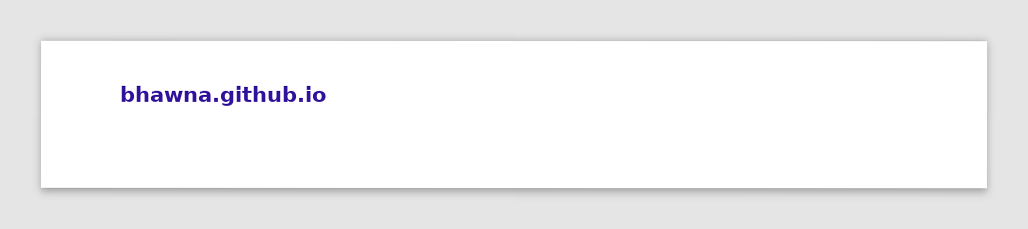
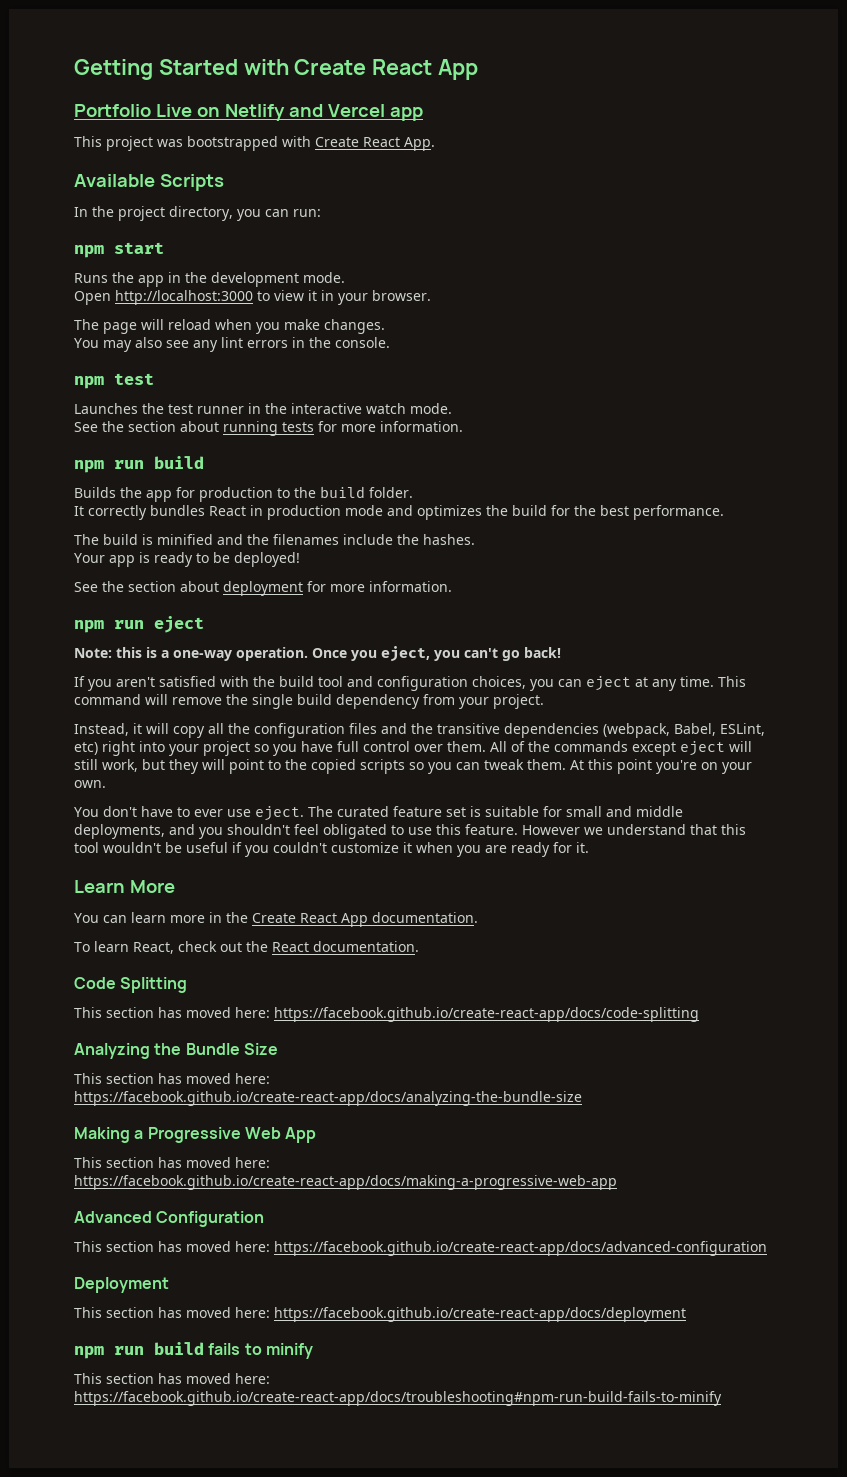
- bhawna.github.io
+ Getting Started with Create React App
+ Portfolio Live on Netlify and Vercel app
+ This project was bootstrapped with Create React App.
+ Available Scripts
+ In the project directory, you can run:
+ npm start
+ Runs the app in the development mode.
+ Open http://localhost:3000 to view it in your browser.
+ The page will reload when you make changes.
+ You may also see any lint errors in the console.
+ npm test
+ Launches the test runner in the interactive watch mode.
+ See the section about running tests for more information.
+ npm run build
+ Builds the app for production to the build folder.
+ It correctly bundles React in production mode and optimizes the build for the best performance.
+ The build is minified and the filenames include the hashes.
+ Your app is ready to be deployed!
+ See the section about deployment for more information.
+ npm run eject
+ Note: this is a one-way operation. Once you eject, you can't go back!
+ If you aren't satisfied with the build tool and configuration choices, you can eject at any time. This command will remove the single build dependency from your project.
+ Instead, it will copy all the configuration files and the transitive dependencies (webpack, Babel, ESLint, etc) right into your project so you have full control over them. All of the commands except eject will still work, but they will point to the copied scripts so you can tweak them. At this point you're on your own.
+ You don't have to ever use eject. The curated feature set is suitable for small and middle deployments, and you shouldn't feel obligated to use this feature. However we understand that this tool wouldn't be useful if you couldn't customize it when you are ready for it.
+ Learn More
+ You can learn more in the Create React App documentation.
+ To learn React, check out the React documentation.
+ Code Splitting
+ This section has moved here: https://facebook.github.io/create-react-app/docs/code-splitting
+ Analyzing the Bundle Size
+ This section has moved here: https://facebook.github.io/create-react-app/docs/analyzing-the-bundle-size
+ Making a Progressive Web App
+ This section has moved here: https://facebook.github.io/create-react-app/docs/making-a-progressive-web-app
+ Advanced Configuration
+ This section has moved here: https://facebook.github.io/create-react-app/docs/advanced-configuration
+ Deployment
+ This section has moved here: https://facebook.github.io/create-react-app/docs/deployment
+ npm run build fails to minify
+ This section has moved here: https://facebook.github.io/create-react-app/docs/troubleshooting#npm-run-build-fails-to-minify

